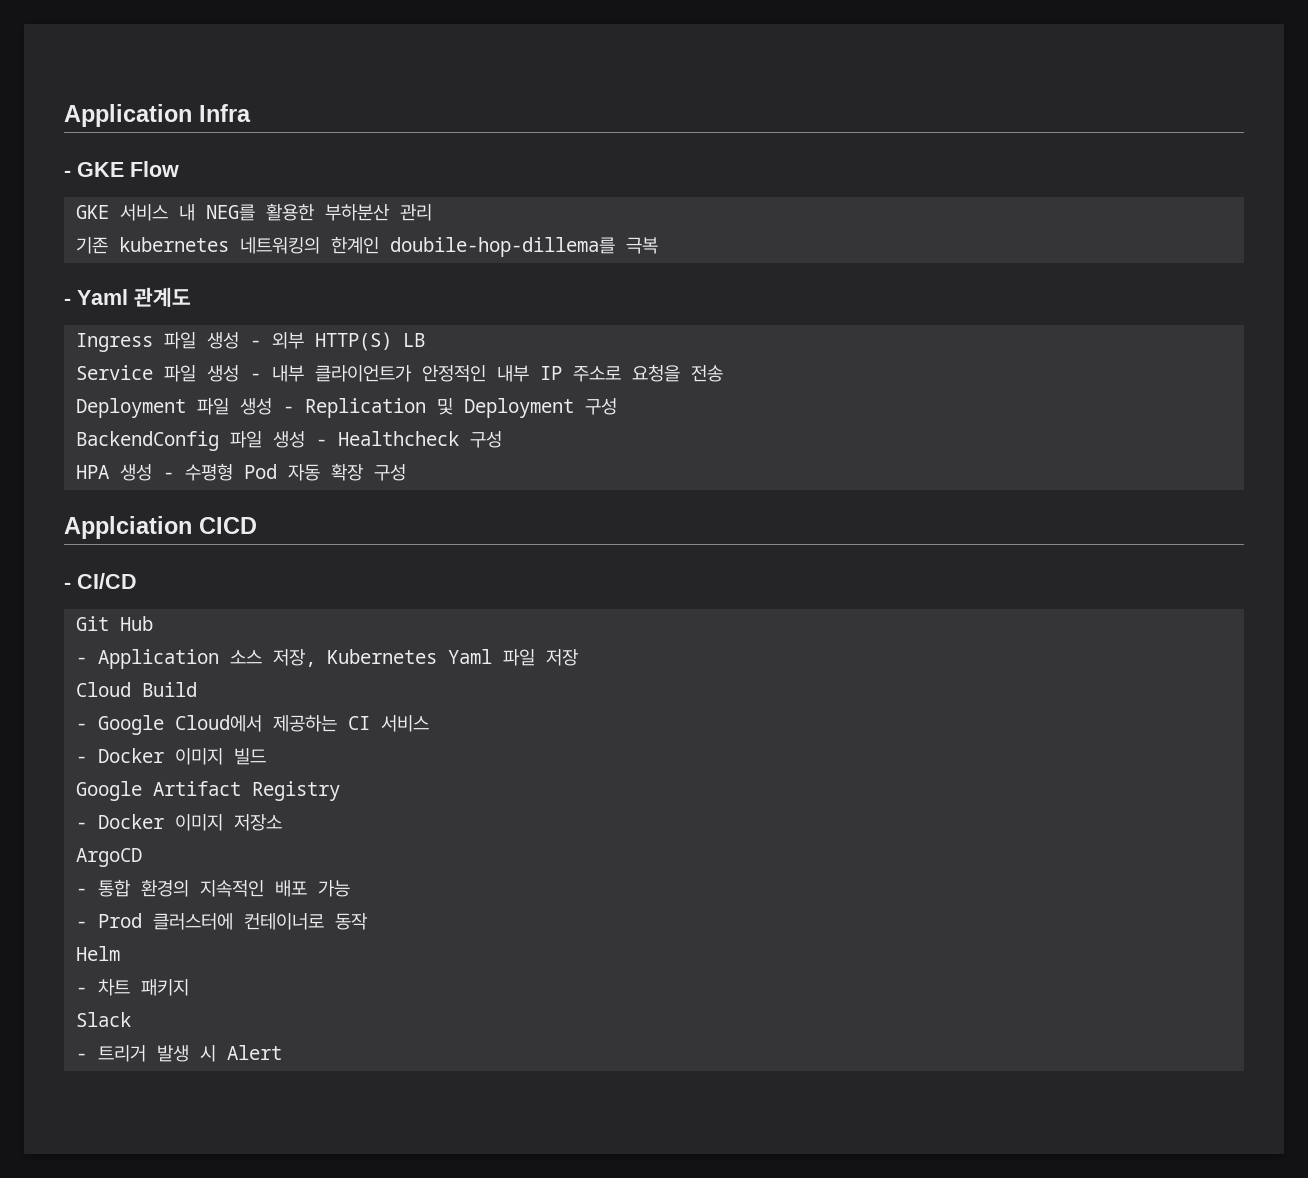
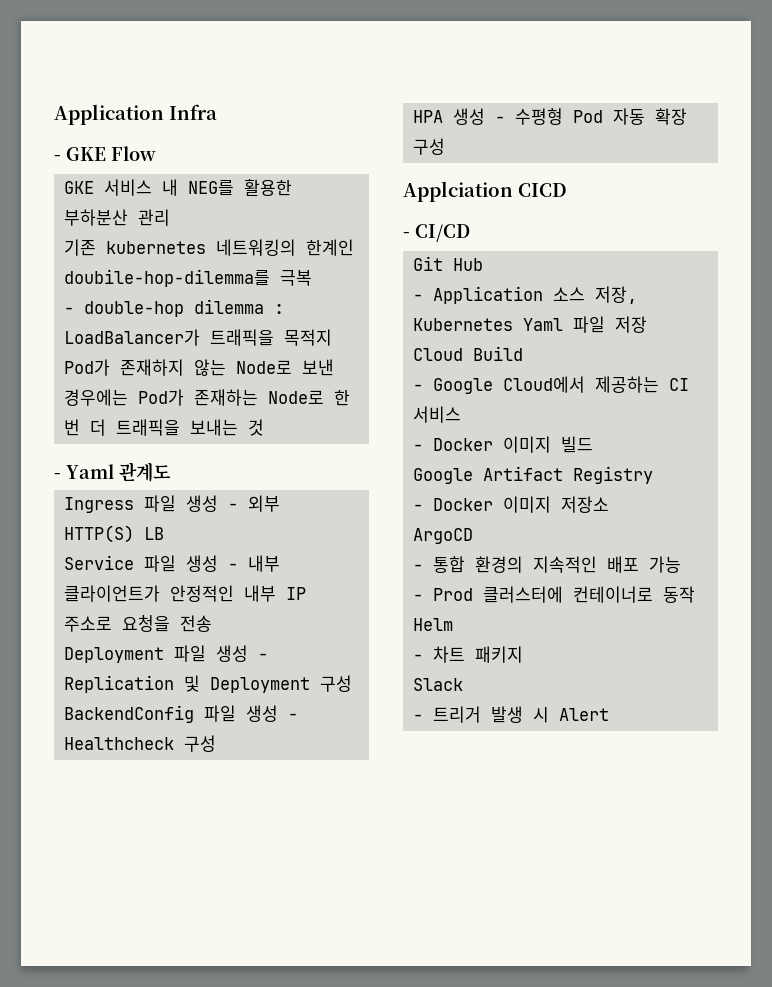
- 기존 kubernetes 네트워킹의 한계인 doubile-hop-dillema를 극복
+ 기존 kubernetes 네트워킹의 한계인 doubile-hop-dilemma를 극복
+ - double-hop dilemma : LoadBalancer가 트래픽을 목적지 Pod가 존재하지 않는 Node로 보낸 경우에는 Pod가 존재하는 Node로 한 번 더 트래픽을 보내는 것

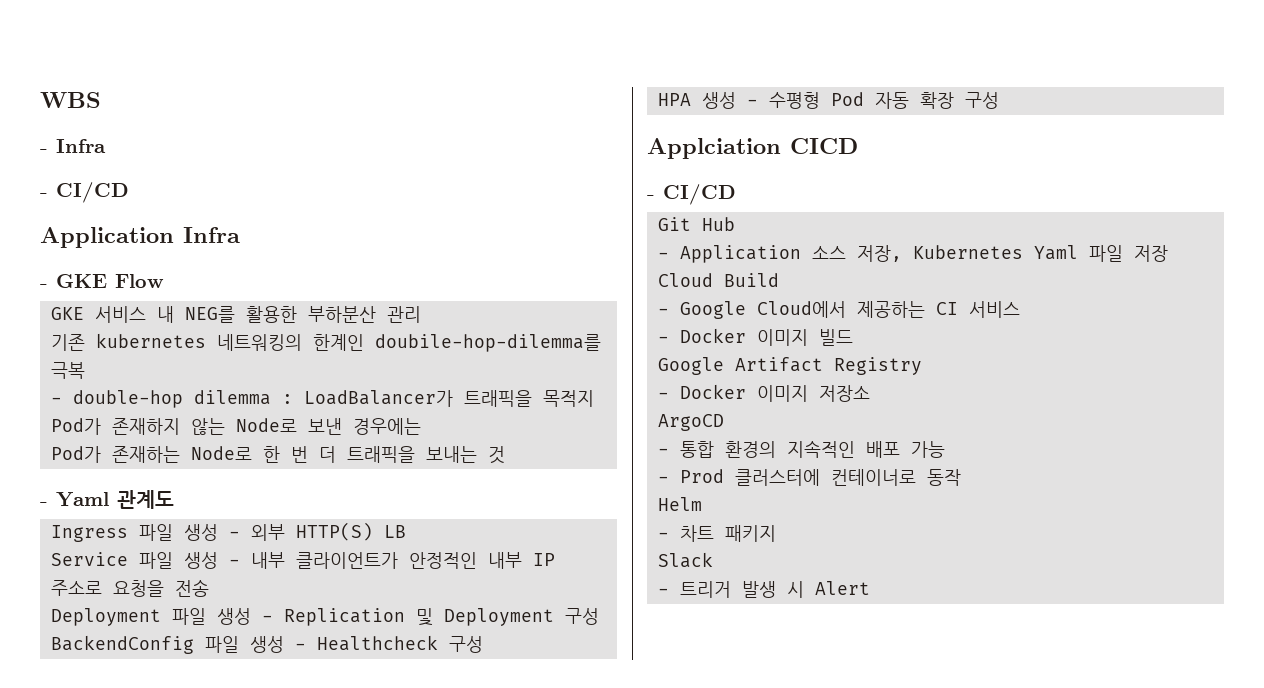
+ WBS
+ - Infra
+ - CI/CD
- - double-hop dilemma : LoadBalancer가 트래픽을 목적지 Pod가 존재하지 않는 Node로 보낸 경우에는 Pod가 존재하는 Node로 한 번 더 트래픽을 보내는 것
+ - double-hop dilemma : LoadBalancer가 트래픽을 목적지 Pod가 존재하지 않는 Node로 보낸 경우에는
+ Pod가 존재하는 Node로 한 번 더 트래픽을 보내는 것

